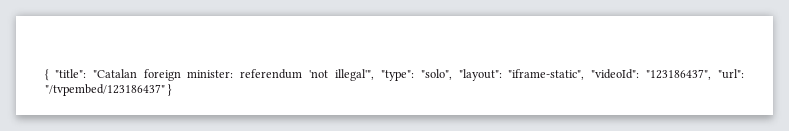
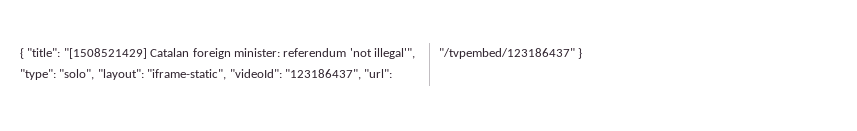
- { "title": "Catalan foreign minister: referendum 'not illegal'", "type": "solo", "layout": "iframe-static", "videoId": "123186437", "url": "/tvpembed/123186437" }
+ { "title": "[1508521429] Catalan foreign minister: referendum 'not illegal'", "type": "solo", "layout": "iframe-static", "videoId": "123186437", "url": "/tvpembed/123186437" }

